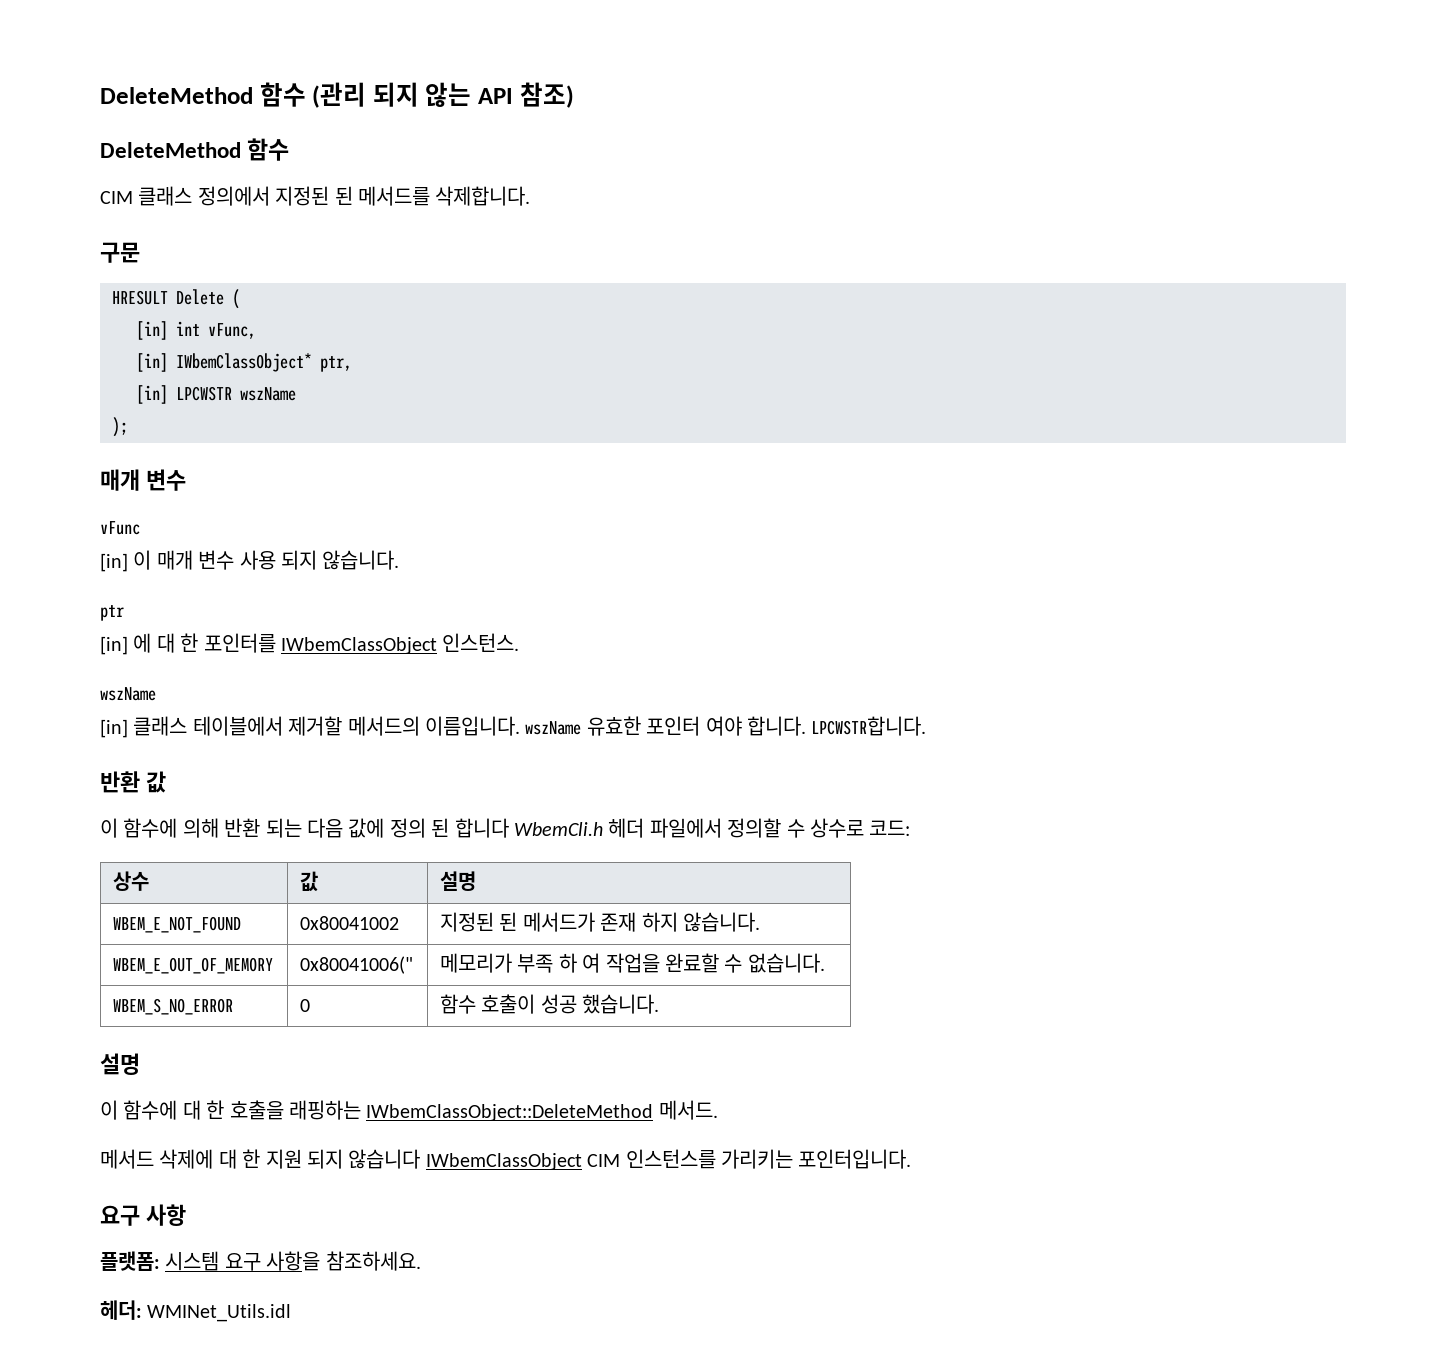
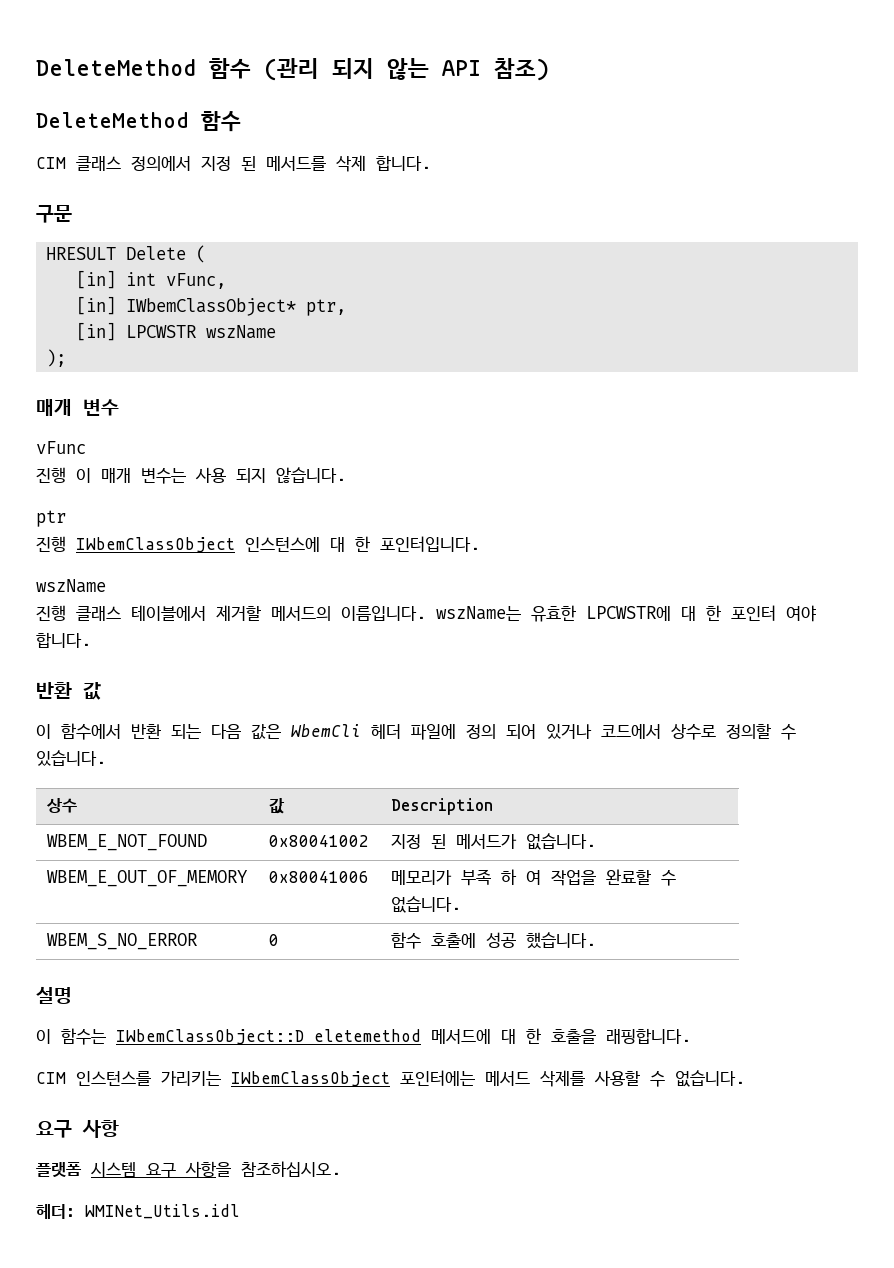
- CIM 클래스 정의에서 지정된 된 메서드를 삭제합니다.
+ CIM 클래스 정의에서 지정 된 메서드를 삭제 합니다.
- [in] 이 매개 변수 사용 되지 않습니다.
+ 진행 이 매개 변수는 사용 되지 않습니다.
- [in] 에 대 한 포인터를 IWbemClassObject 인스턴스.
+ 진행 IWbemClassObject 인스턴스에 대 한 포인터입니다.
  wszName
- [in] 클래스 테이블에서 제거할 메서드의 이름입니다. wszName 유효한 포인터 여야 합니다. LPCWSTR합니다.
+ 진행 클래스 테이블에서 제거할 메서드의 이름입니다. wszName는 유효한 LPCWSTR에 대 한 포인터 여야 합니다.
- 이 함수에 의해 반환 되는 다음 값에 정의 된 합니다 WbemCli.h 헤더 파일에서 정의할 수 상수로 코드:
+ 이 함수에서 반환 되는 다음 값은 WbemCli 헤더 파일에 정의 되어 있거나 코드에서 상수로 정의할 수 있습니다.
- 상수 | 값 | 설명
+ 상수 | 값 | Description
- WBEM_E_NOT_FOUND | 0x80041002 | 지정된 된 메서드가 존재 하지 않습니다.
+ WBEM_E_NOT_FOUND | 0x80041002 | 지정 된 메서드가 없습니다.
- WBEM_E_OUT_OF_MEMORY | 0x80041006(" | 메모리가 부족 하 여 작업을 완료할 수 없습니다.
+ WBEM_E_OUT_OF_MEMORY | 0x80041006 | 메모리가 부족 하 여 작업을 완료할 수 없습니다.
- WBEM_S_NO_ERROR | 0 | 함수 호출이 성공 했습니다.
+ WBEM_S_NO_ERROR | 0 | 함수 호출에 성공 했습니다.
- 이 함수에 대 한 호출을 래핑하는 IWbemClassObject::DeleteMethod 메서드.
- 메서드 삭제에 대 한 지원 되지 않습니다 IWbemClassObject CIM 인스턴스를 가리키는 포인터입니다.
+ 이 함수는 IWbemClassObject::D eletemethod 메서드에 대 한 호출을 래핑합니다.
+ CIM 인스턴스를 가리키는 IWbemClassObject 포인터에는 메서드 삭제를 사용할 수 없습니다.
- 플랫폼: 시스템 요구 사항을 참조하세요.
+ 플랫폼 시스템 요구 사항을 참조하십시오.

